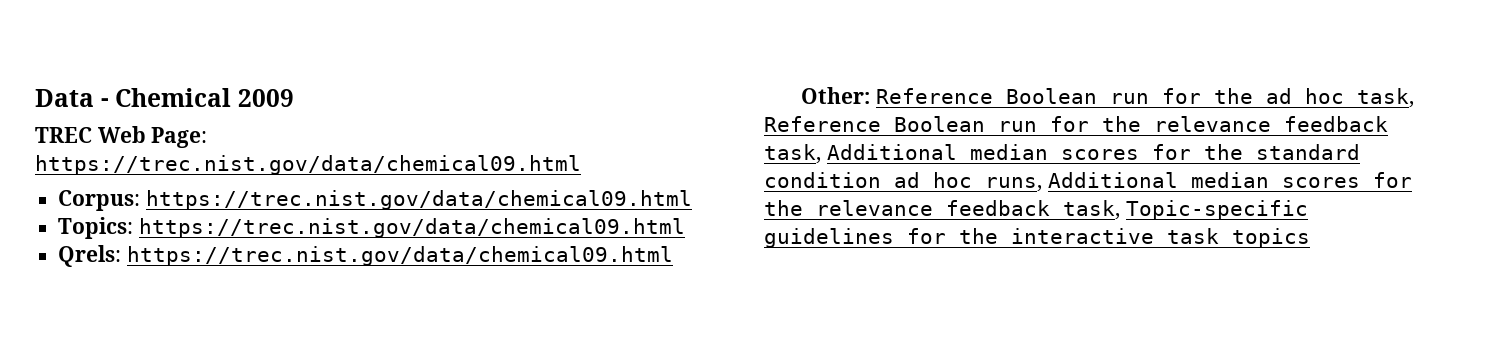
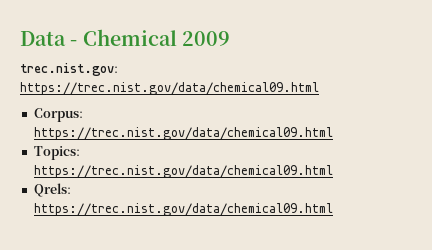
- TREC Web Page: https://trec.nist.gov/data/chemical09.html
+ trec.nist.gov: https://trec.nist.gov/data/chemical09.html
- Other: Reference Boolean run for the ad hoc task, Reference Boolean run for the relevance feedback task, Additional median scores for the standard condition ad hoc runs, Additional median scores for the relevance feedback task, Topic-specific guidelines for the interactive task topics

